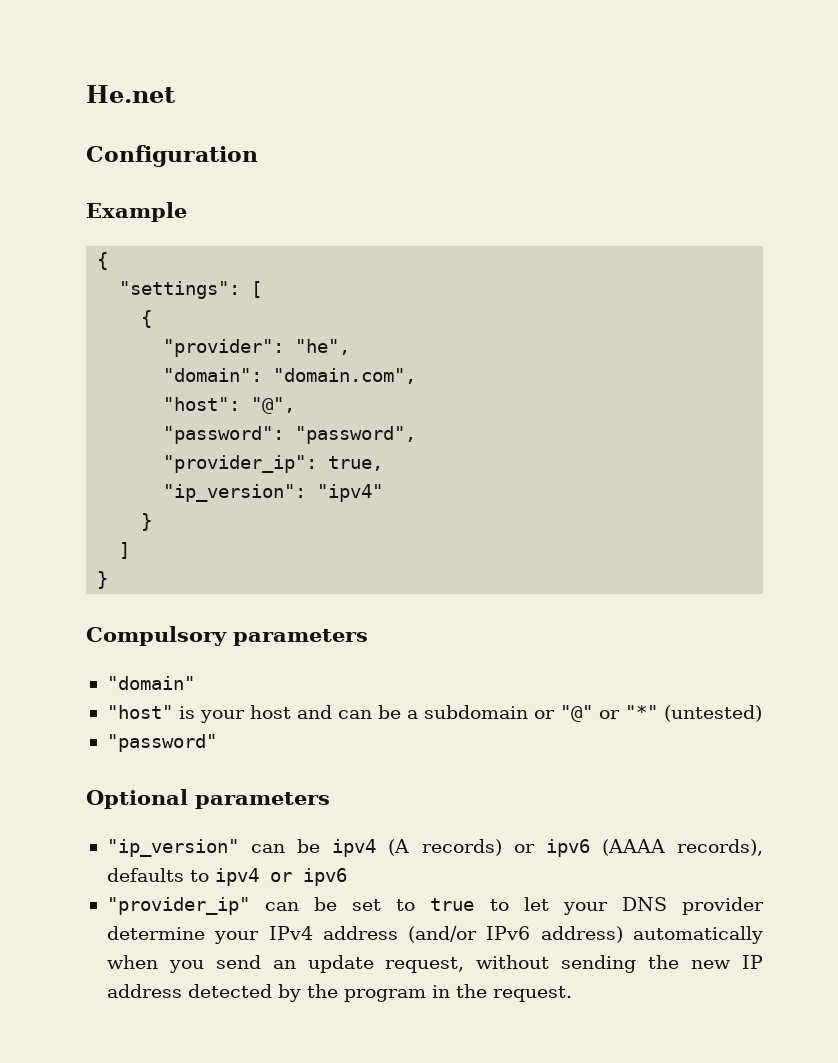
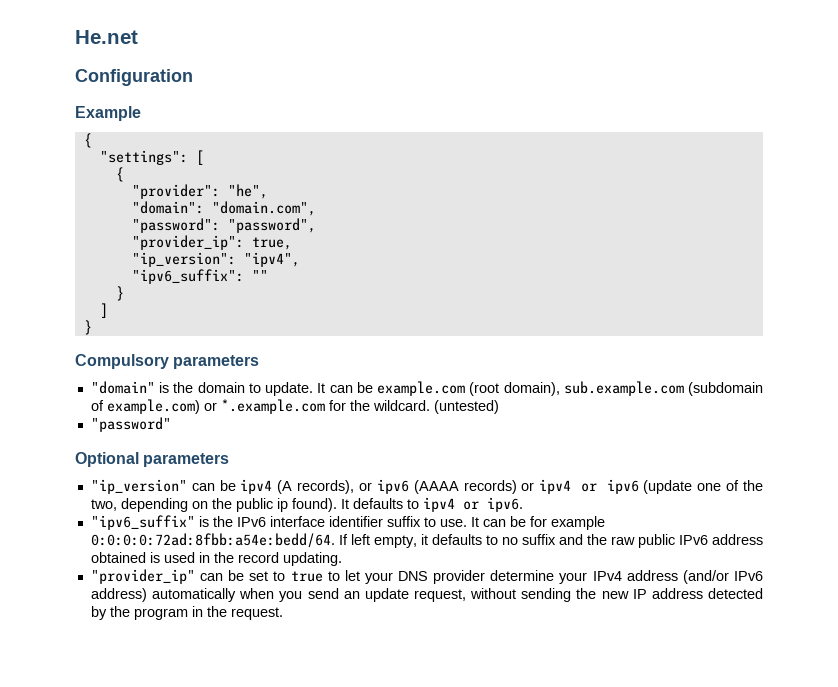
- "host": "@",
- "ip_version": "ipv4"
+ "ip_version": "ipv4",
+ "ipv6_suffix": ""
- "domain"
- "host" is your host and can be a subdomain or "@" or "*" (untested)
+ "domain" is the domain to update. It can be example.com (root domain), sub.example.com (subdomain of example.com) or *.example.com for the wildcard. (untested)
- "ip_version" can be ipv4 (A records) or ipv6 (AAAA records), defaults to ipv4 or ipv6
+ "ip_version" can be ipv4 (A records), or ipv6 (AAAA records) or ipv4 or ipv6 (update one of the two, depending on the public ip found). It defaults to ipv4 or ipv6.
+ "ipv6_suffix" is the IPv6 interface identifier suffix to use. It can be for example 0:0:0:0:72ad:8fbb:a54e:bedd/64. If left empty, it defaults to no suffix and the raw public IPv6 address obtained is used in the record updating.

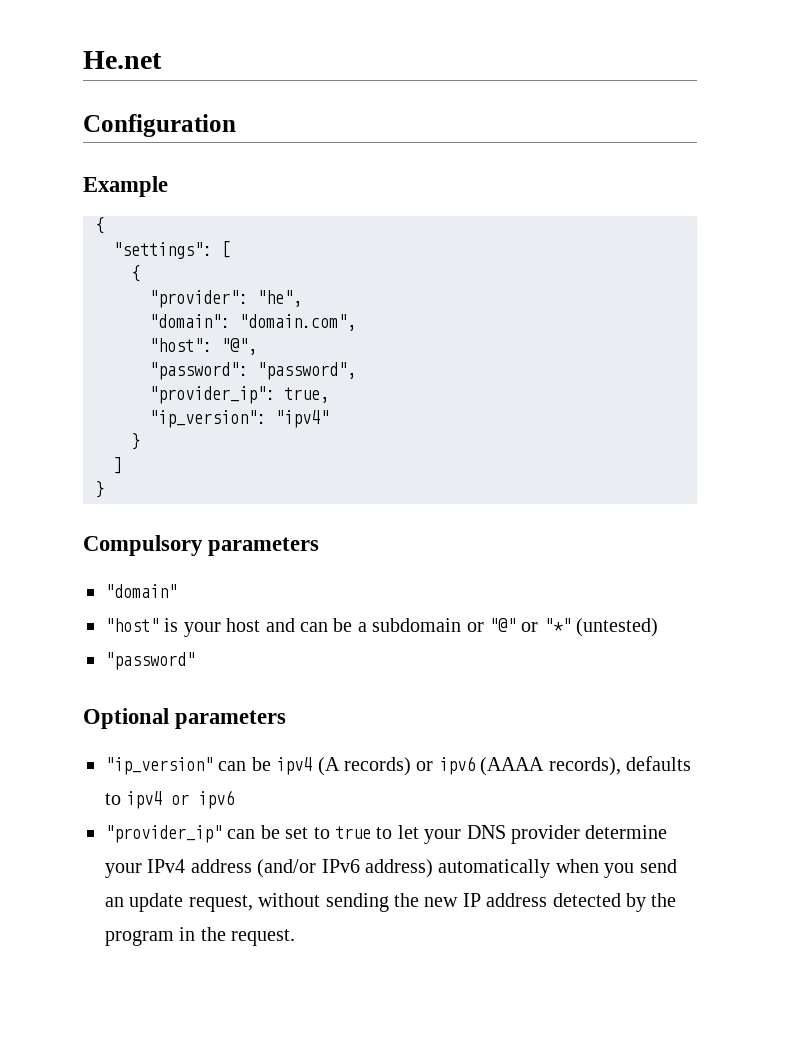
+ "host": "@",
- "ip_version": "ipv4",
- "ipv6_suffix": ""
+ "ip_version": "ipv4"
- "domain" is the domain to update. It can be example.com (root domain), sub.example.com (subdomain of example.com) or *.example.com for the wildcard. (untested)
+ "domain"
+ "host" is your host and can be a subdomain or "@" or "*" (untested)
- "ip_version" can be ipv4 (A records), or ipv6 (AAAA records) or ipv4 or ipv6 (update one of the two, depending on the public ip found). It defaults to ipv4 or ipv6.
- "ipv6_suffix" is the IPv6 interface identifier suffix to use. It can be for example 0:0:0:0:72ad:8fbb:a54e:bedd/64. If left empty, it defaults to no suffix and the raw public IPv6 address obtained is used in the record updating.
+ "ip_version" can be ipv4 (A records) or ipv6 (AAAA records), defaults to ipv4 or ipv6

